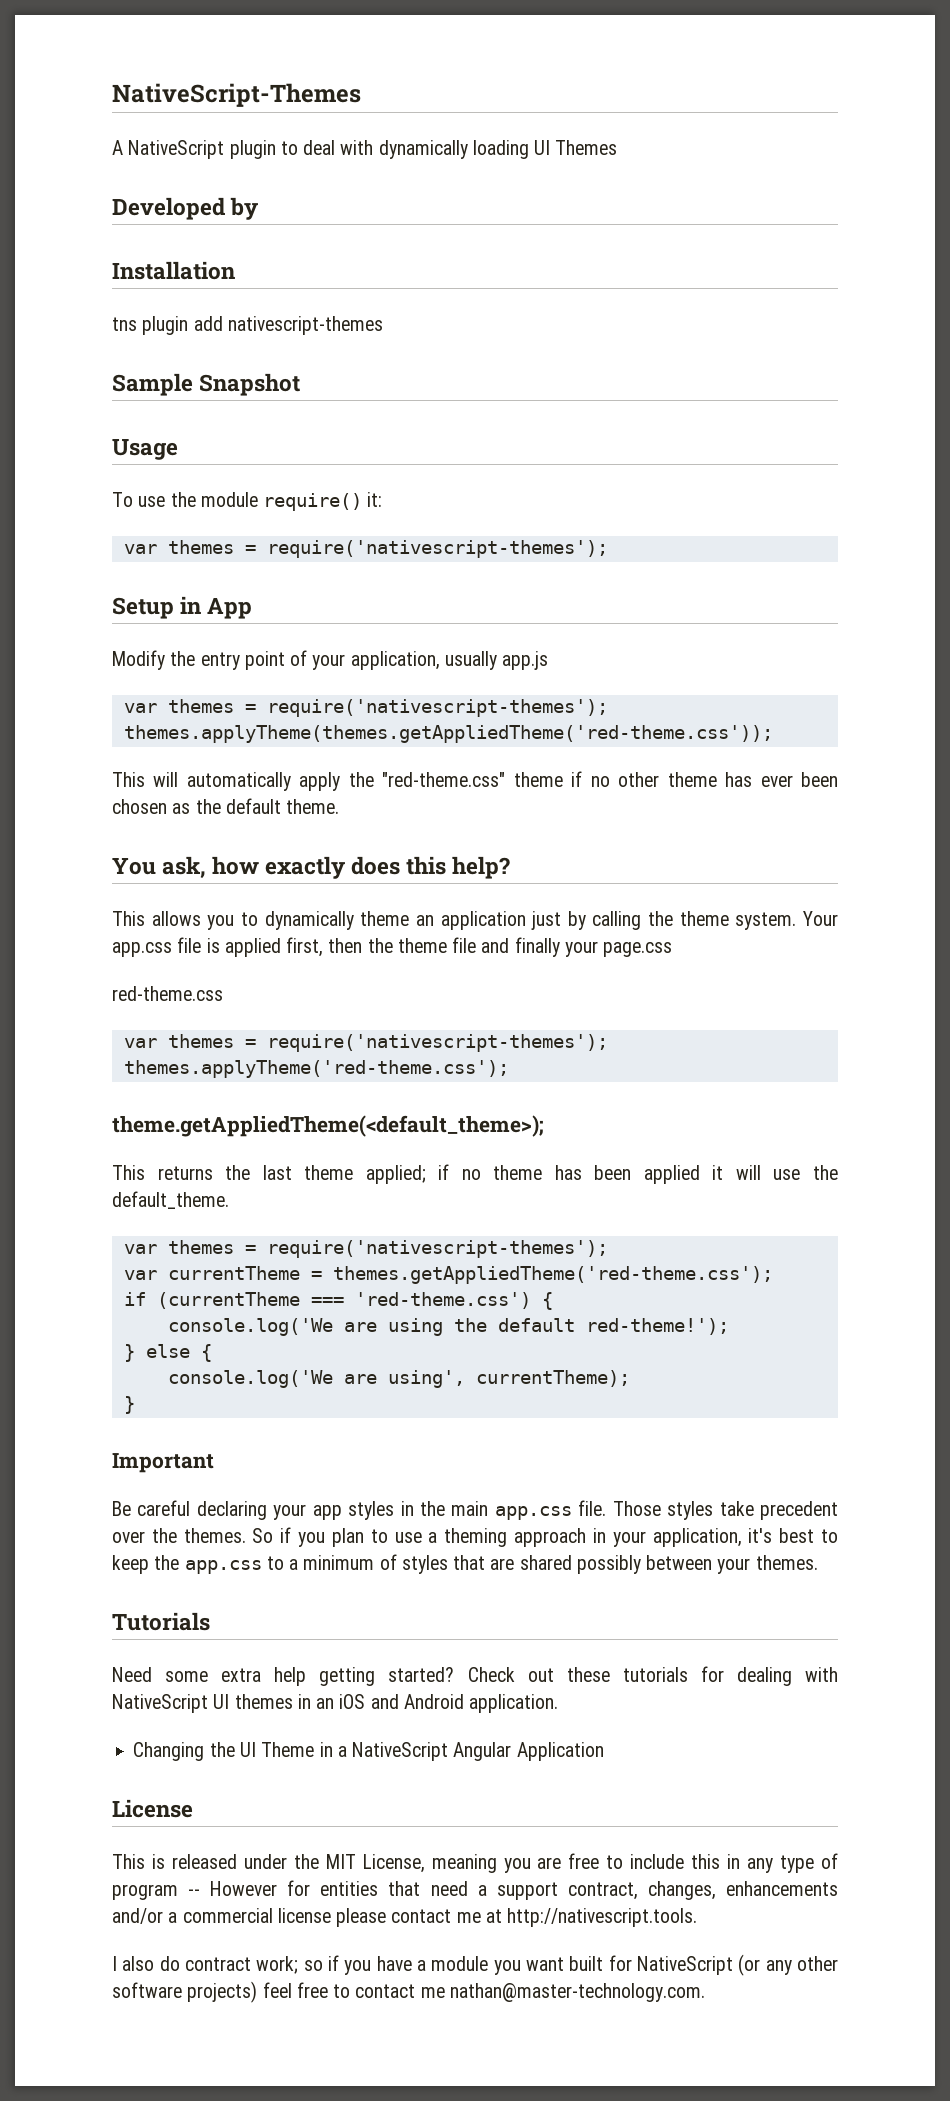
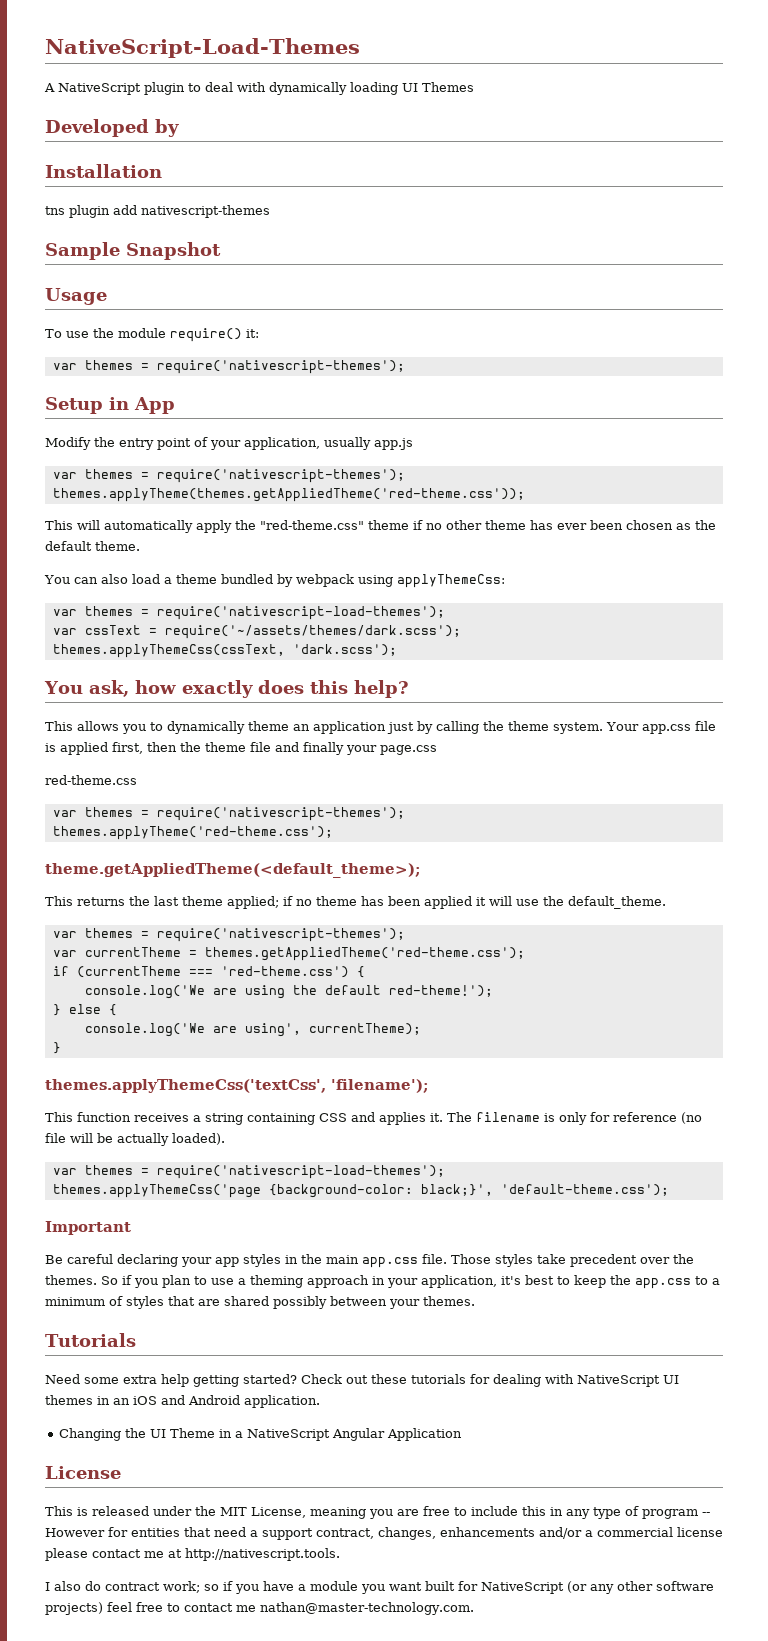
- NativeScript-Themes
+ NativeScript-Load-Themes
+ You can also load a theme bundled by webpack using applyThemeCss:
+ var themes = require('nativescript-load-themes');
+ var cssText = require('~/assets/themes/dark.scss');
+ themes.applyThemeCss(cssText, 'dark.scss');
+ themes.applyThemeCss('textCss', 'filename');
+ This function receives a string containing CSS and applies it. The filename is only for reference (no file will be actually loaded).
+ var themes = require('nativescript-load-themes');
+ themes.applyThemeCss('page {background-color: black;}', 'default-theme.css');

